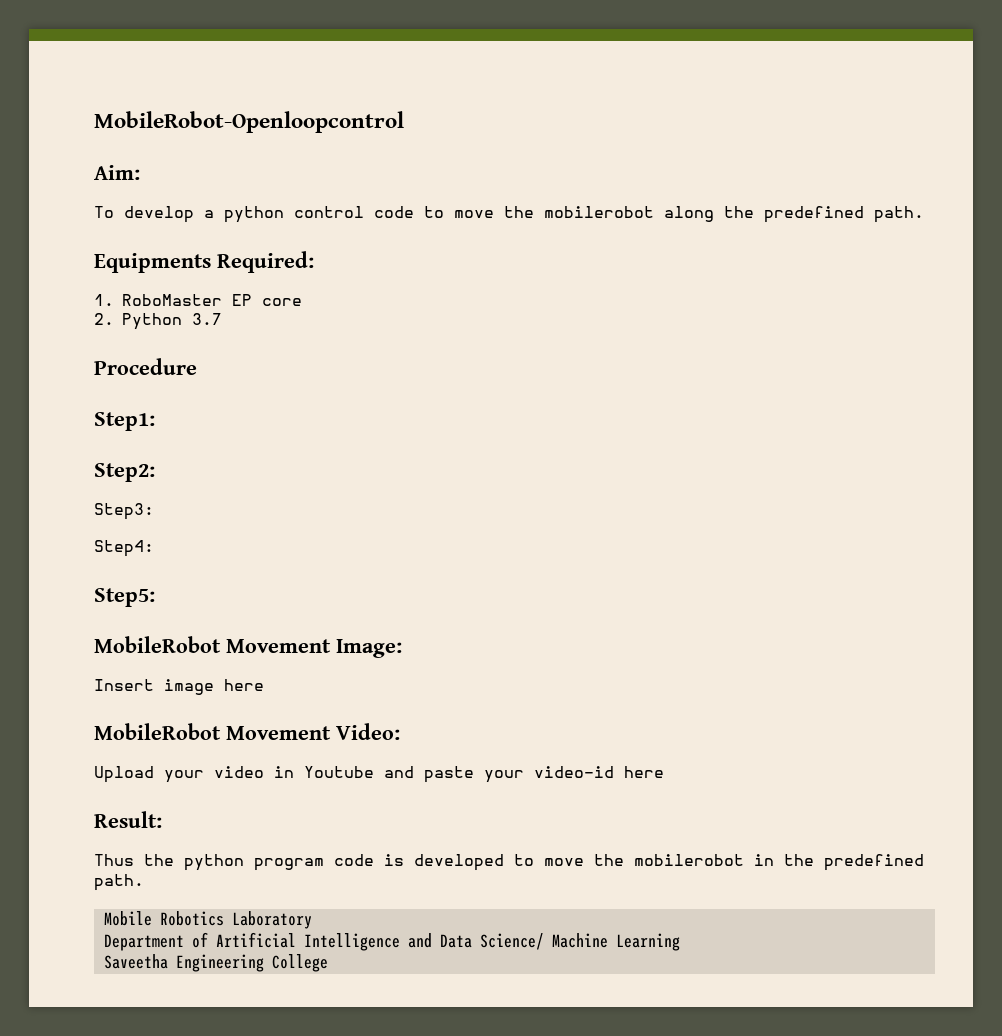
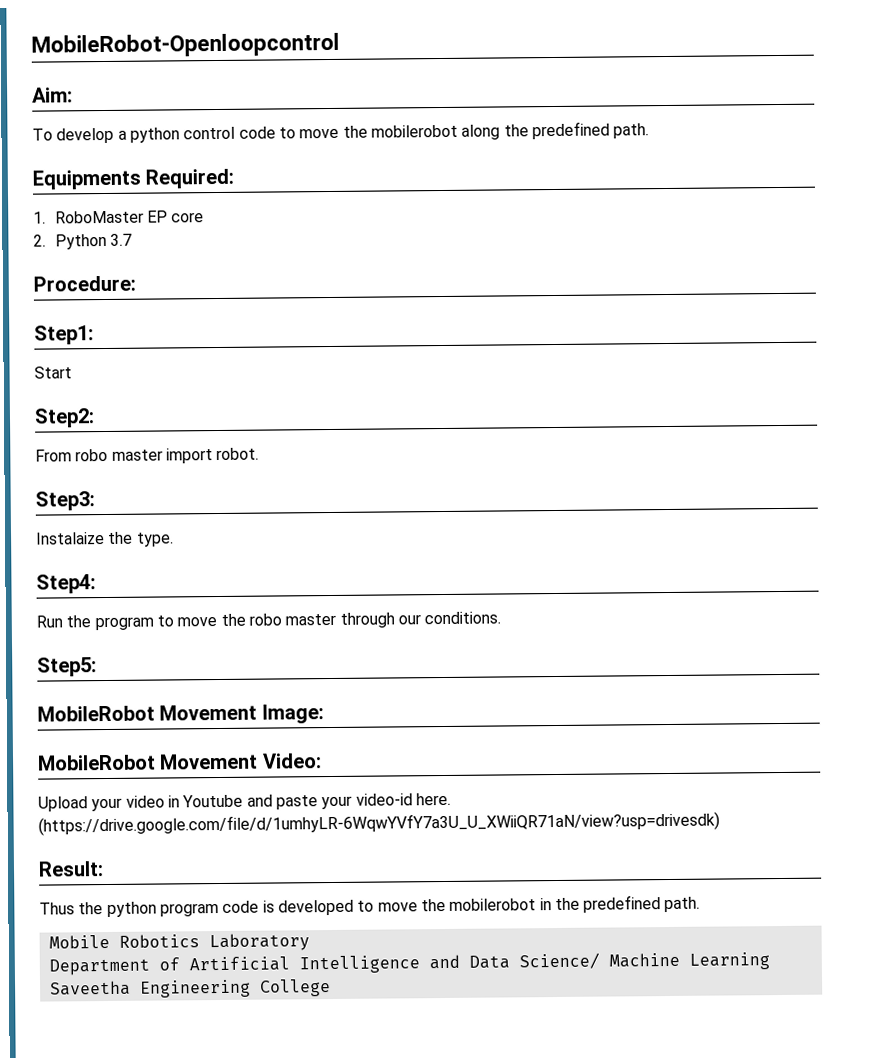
- Procedure
+ Procedure:
+ Start
+ From robo master import robot.
  Step3:
+ Instalaize the type.
  Step4:
+ Run the program to move the robo master through our conditions.
- Insert image here
- Upload your video in Youtube and paste your video-id here
+ Upload your video in Youtube and paste your video-id here. (https://drive.google.com/file/d/1umhyLR-6WqwYVfY7a3U_U_XWiiQR71aN/view?usp=drivesdk)

